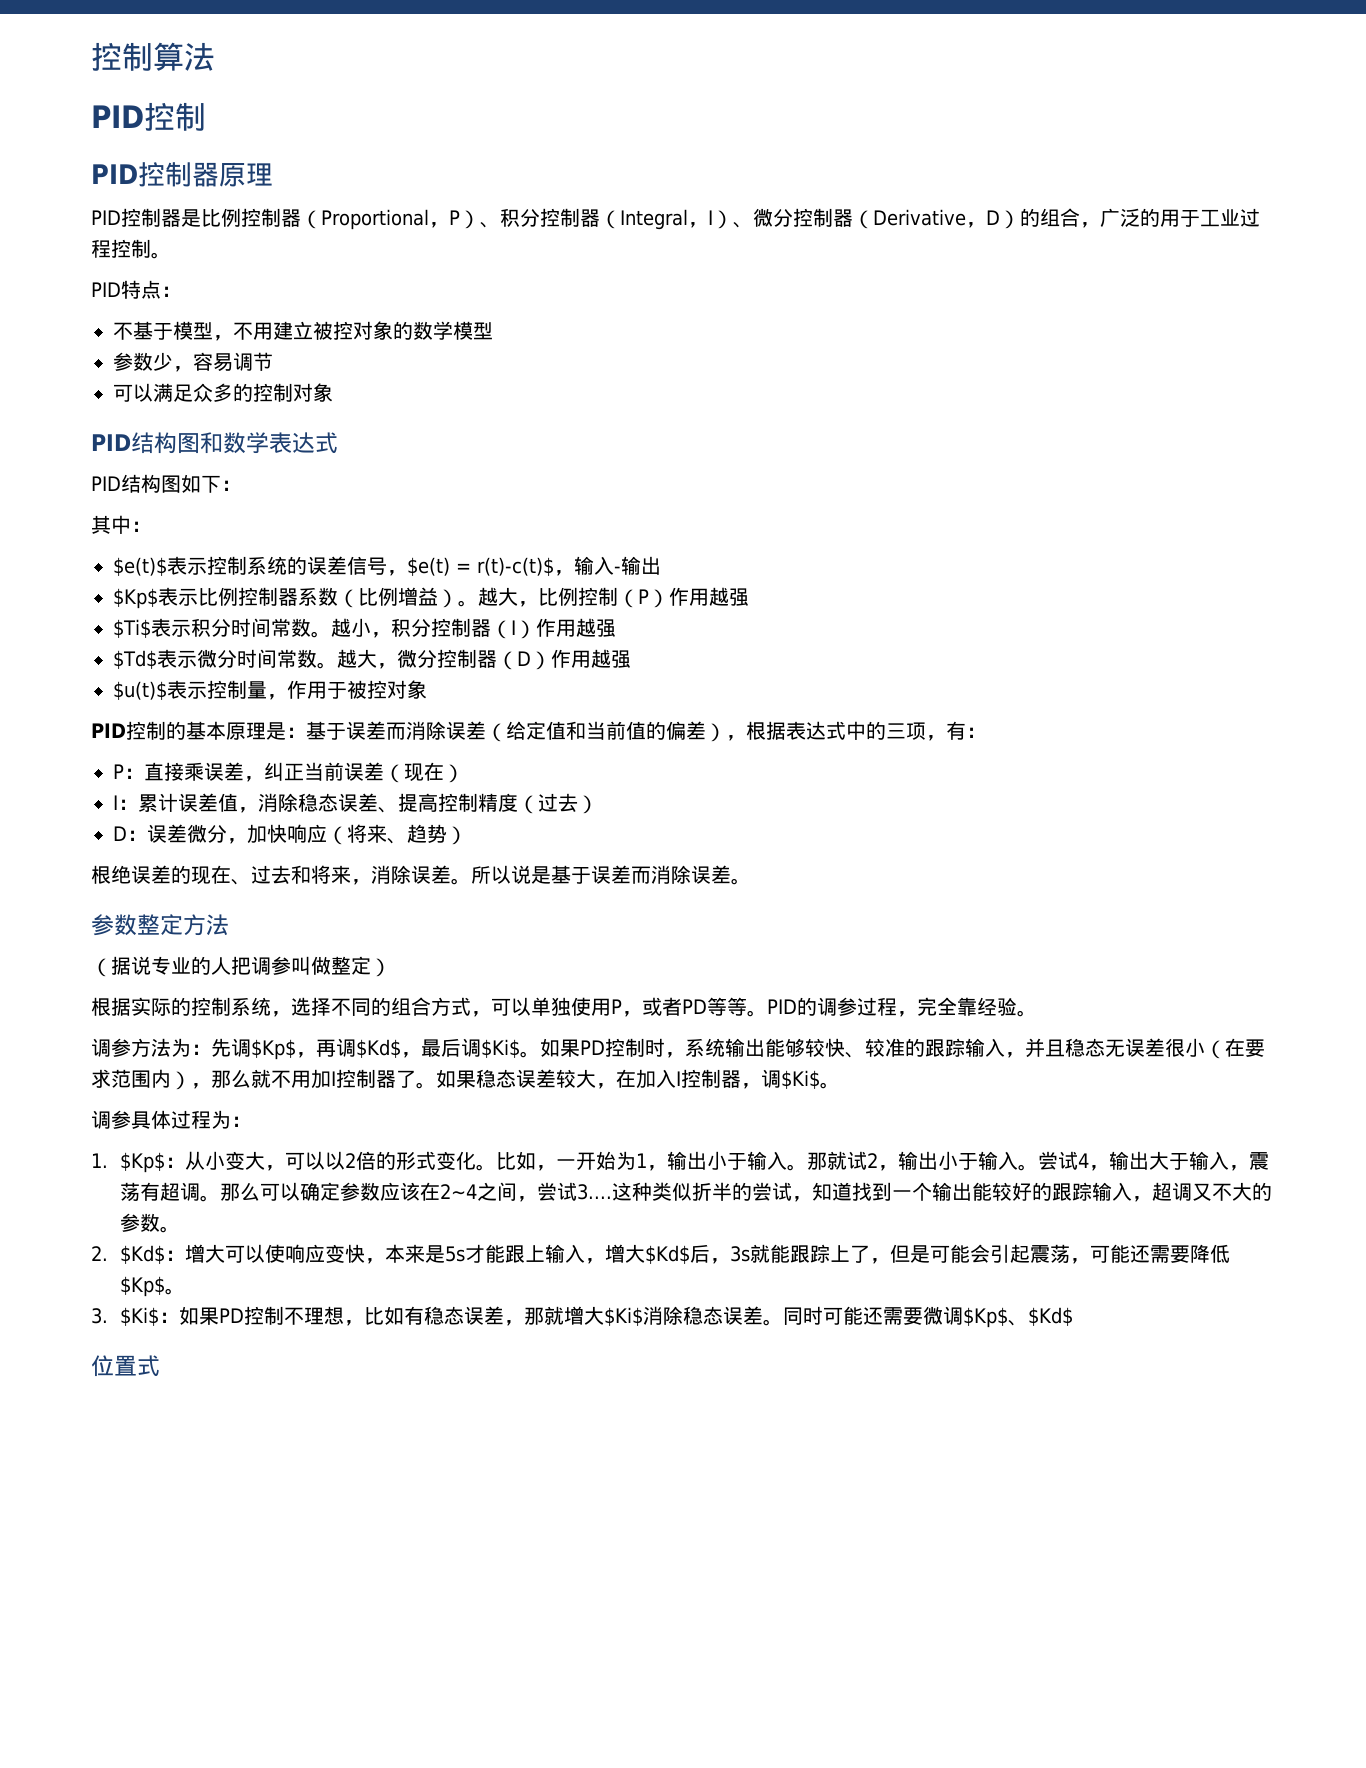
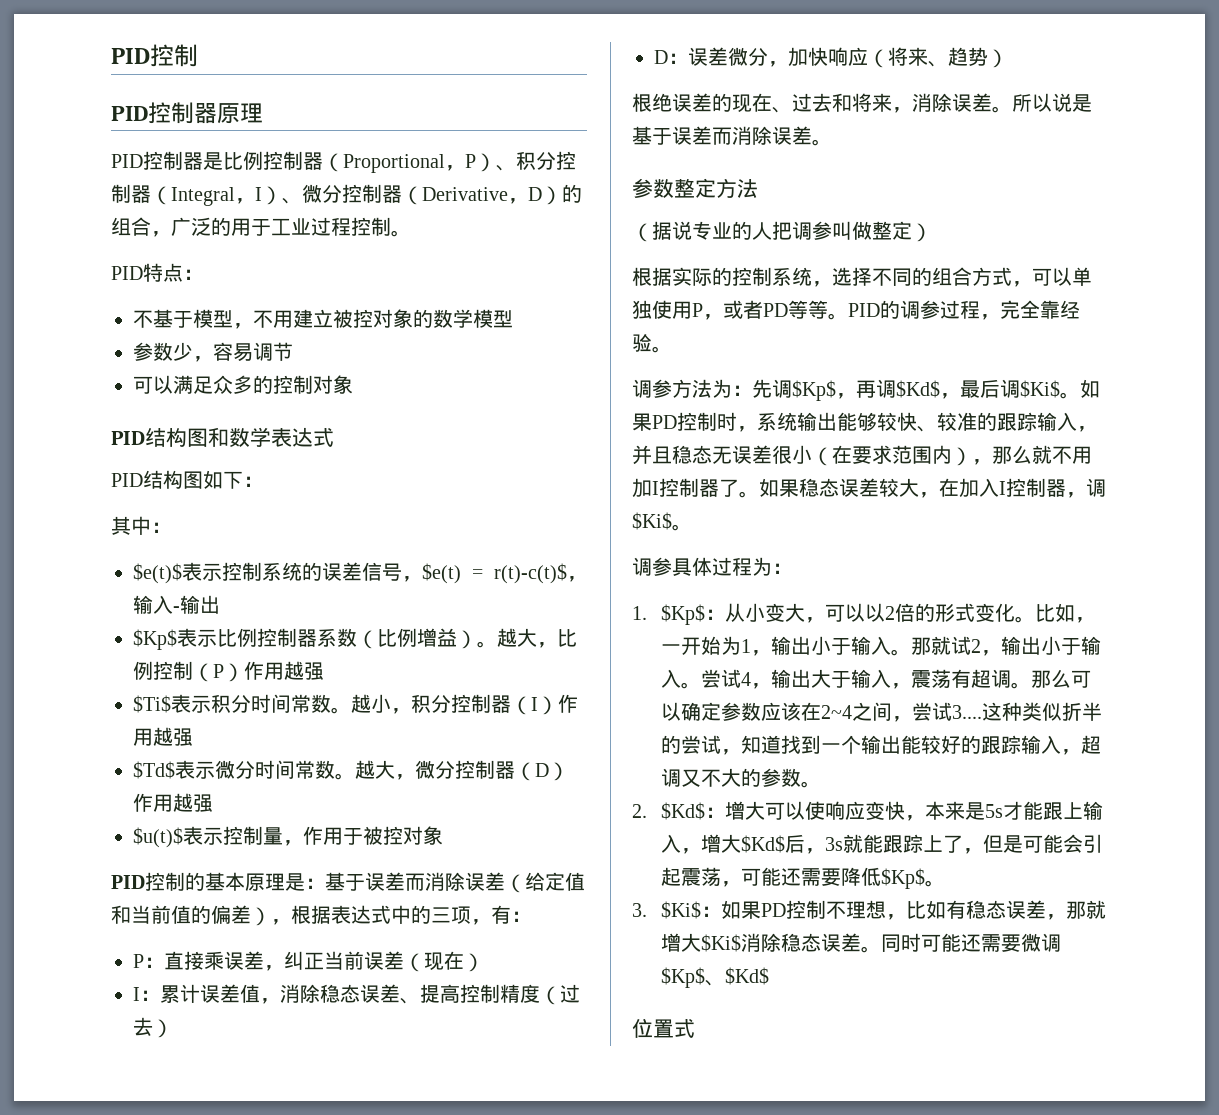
- 控制算法

